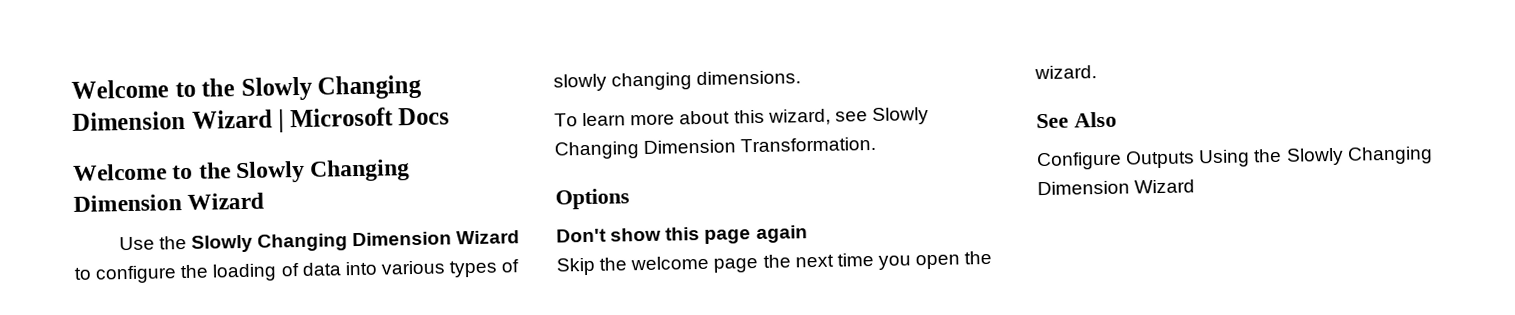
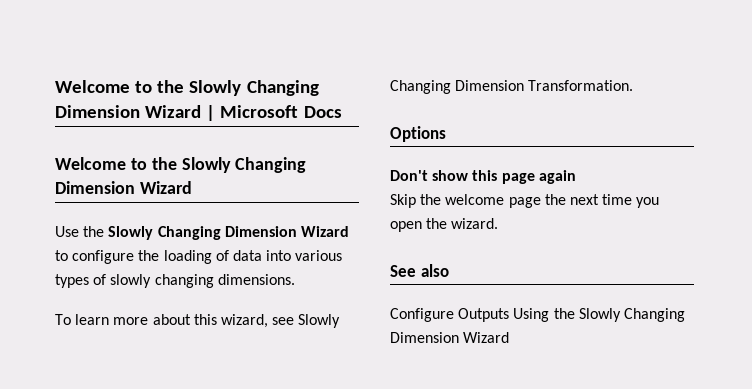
- See Also
+ See also

